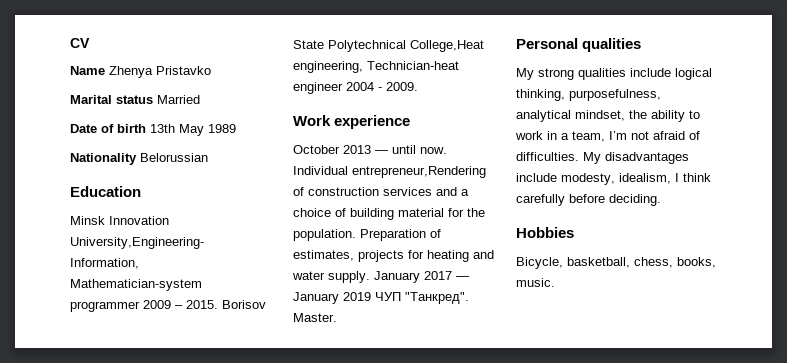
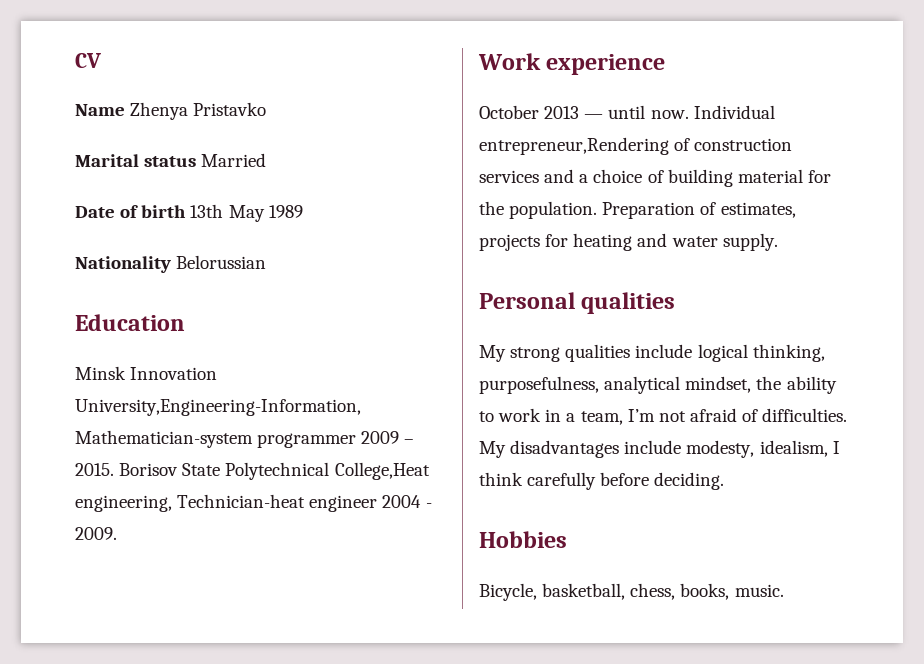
- January 2017 — January 2019 ЧУП "Танкред". Master.

